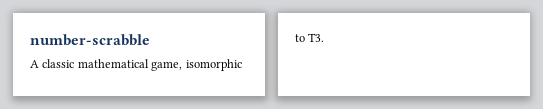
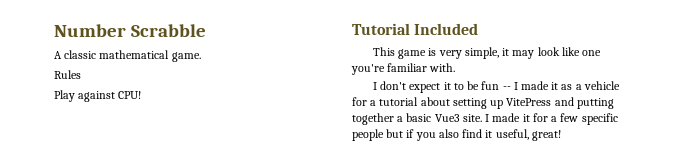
- number-scrabble
+ Number Scrabble
- A classic mathematical game, isomorphic to T3.
+ A classic mathematical game.
+ Rules
+ Play against CPU!
+ Tutorial Included
+ This game is very simple, it may look like one you're familiar with.
+ I don't expect it to be fun -- I made it as a vehicle for a tutorial about setting up VitePress and putting together a basic Vue3 site. I made it for a few specific people but if you also find it useful, great!

